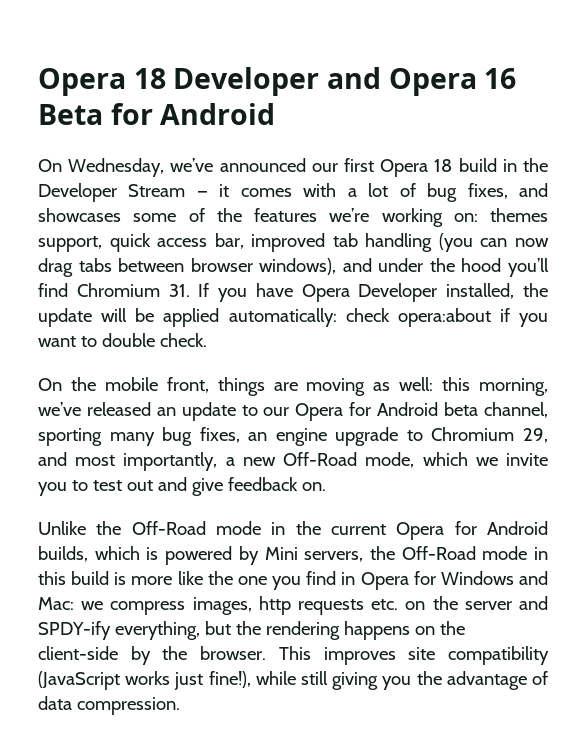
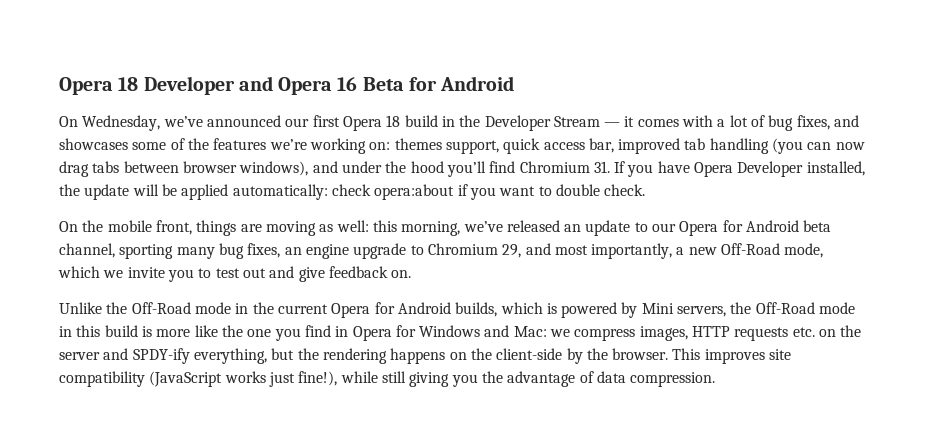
- Unlike the Off-Road mode in the current Opera for Android builds, which is powered by Mini servers, the Off-Road mode in this build is more like the one you find in Opera for Windows and Mac: we compress images, http requests etc. on the server and SPDY-ify everything, but the rendering happens on the client-side by the browser.
+ Unlike the Off-Road mode in the current Opera for Android builds, which is powered by Mini servers, the Off-Road mode in this build is more like the one you find in Opera for Windows and Mac: we compress images, HTTP requests etc. on the server and SPDY-ify everything, but the rendering happens on the client-side by the browser.

